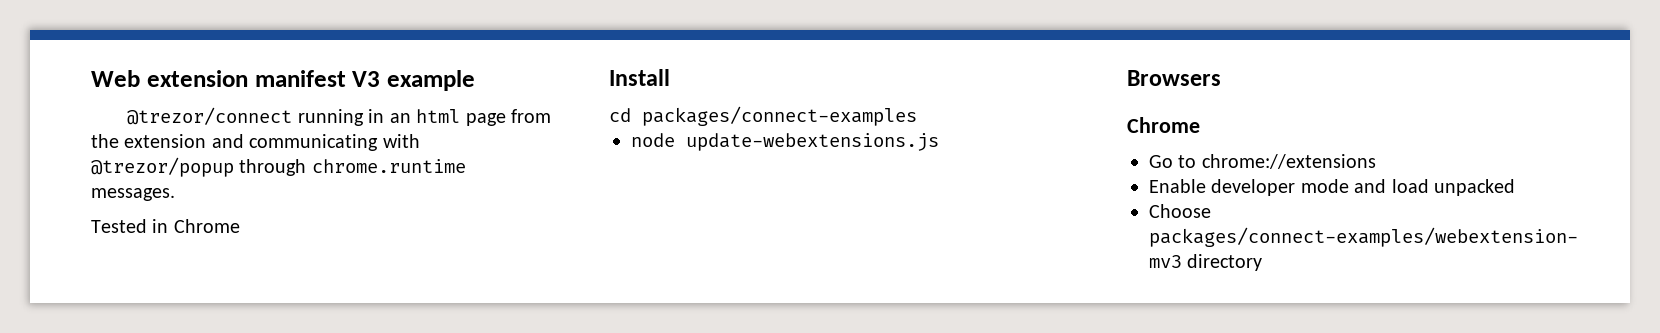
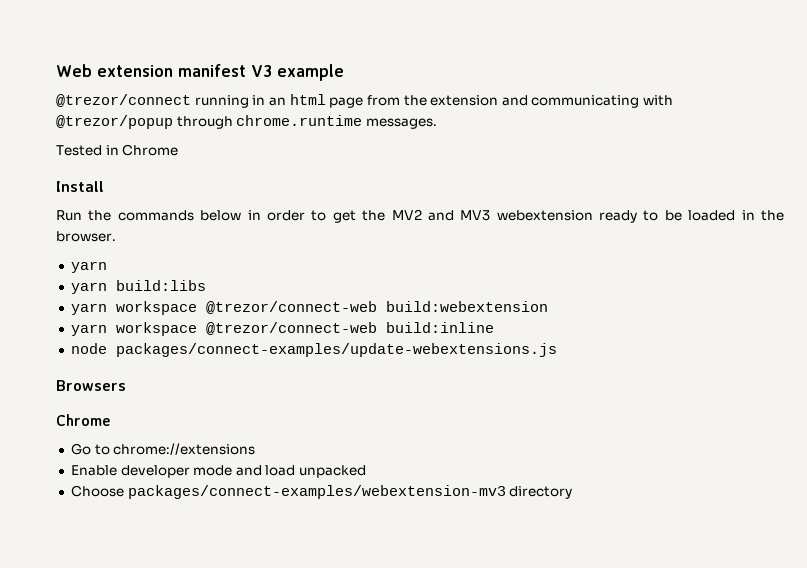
- cd packages/connect-examples
+ Run the commands below in order to get the MV2 and MV3 webextension ready to be loaded in the browser.
+ yarn
+ yarn build:libs
+ yarn workspace @trezor/connect-web build:webextension
+ yarn workspace @trezor/connect-web build:inline
- node update-webextensions.js
+ node packages/connect-examples/update-webextensions.js

